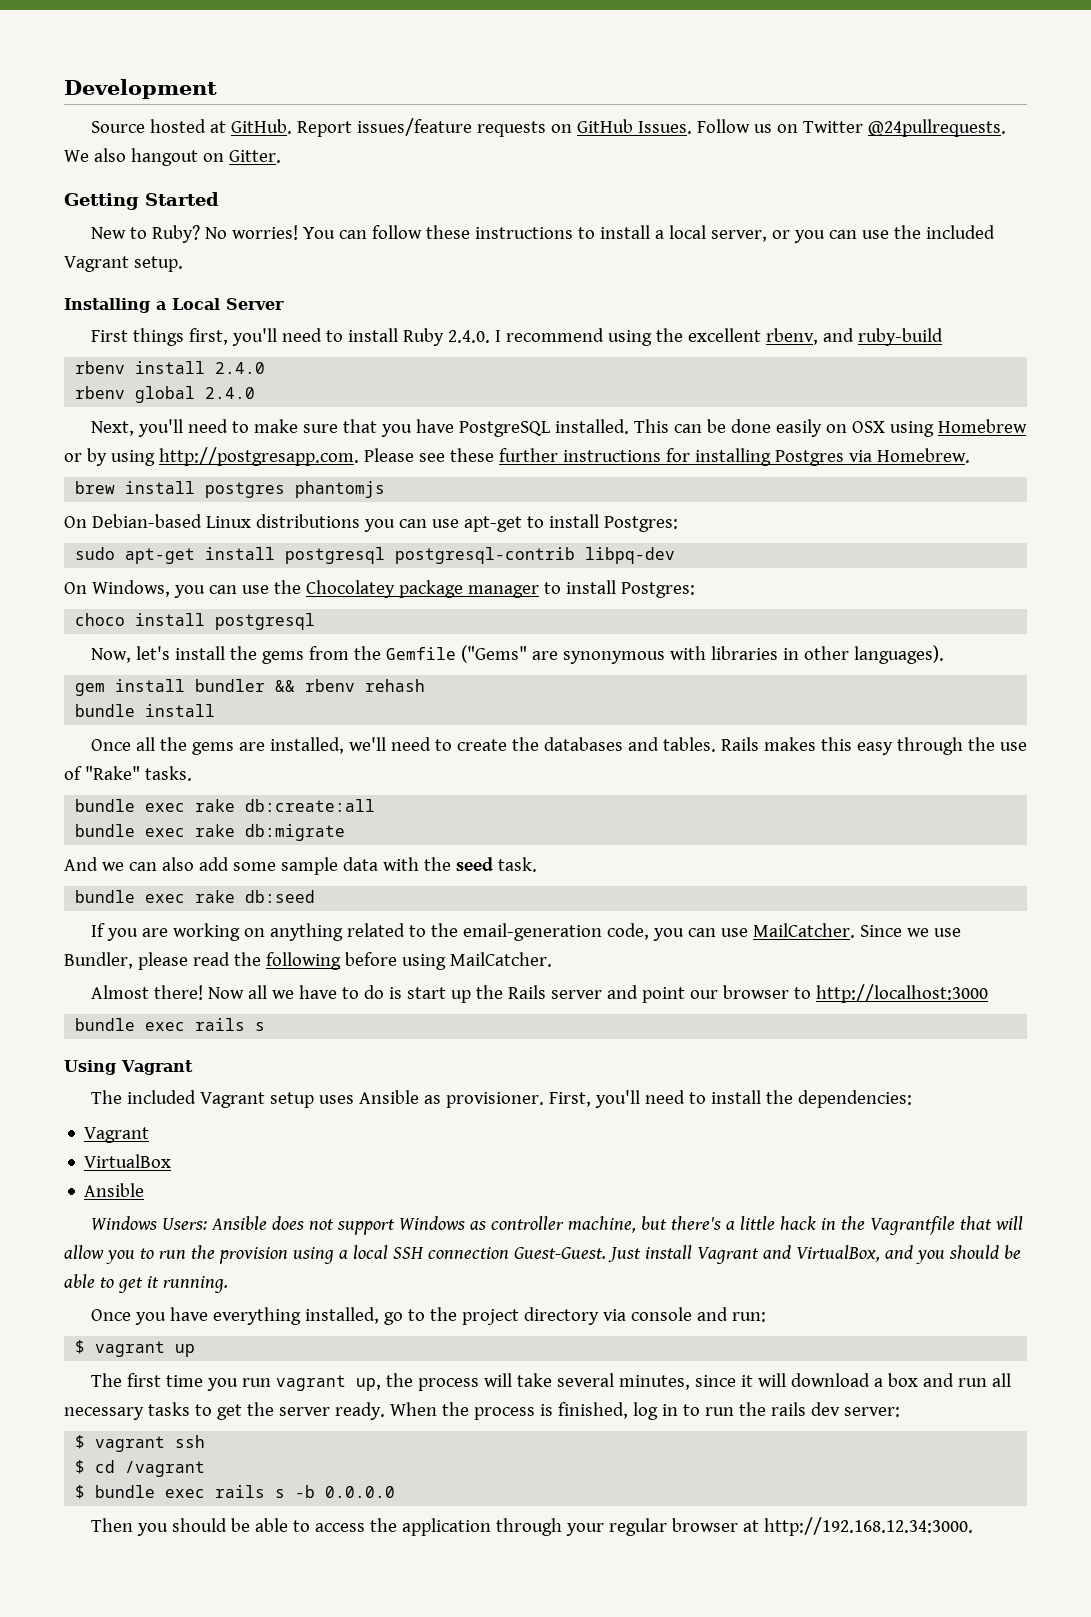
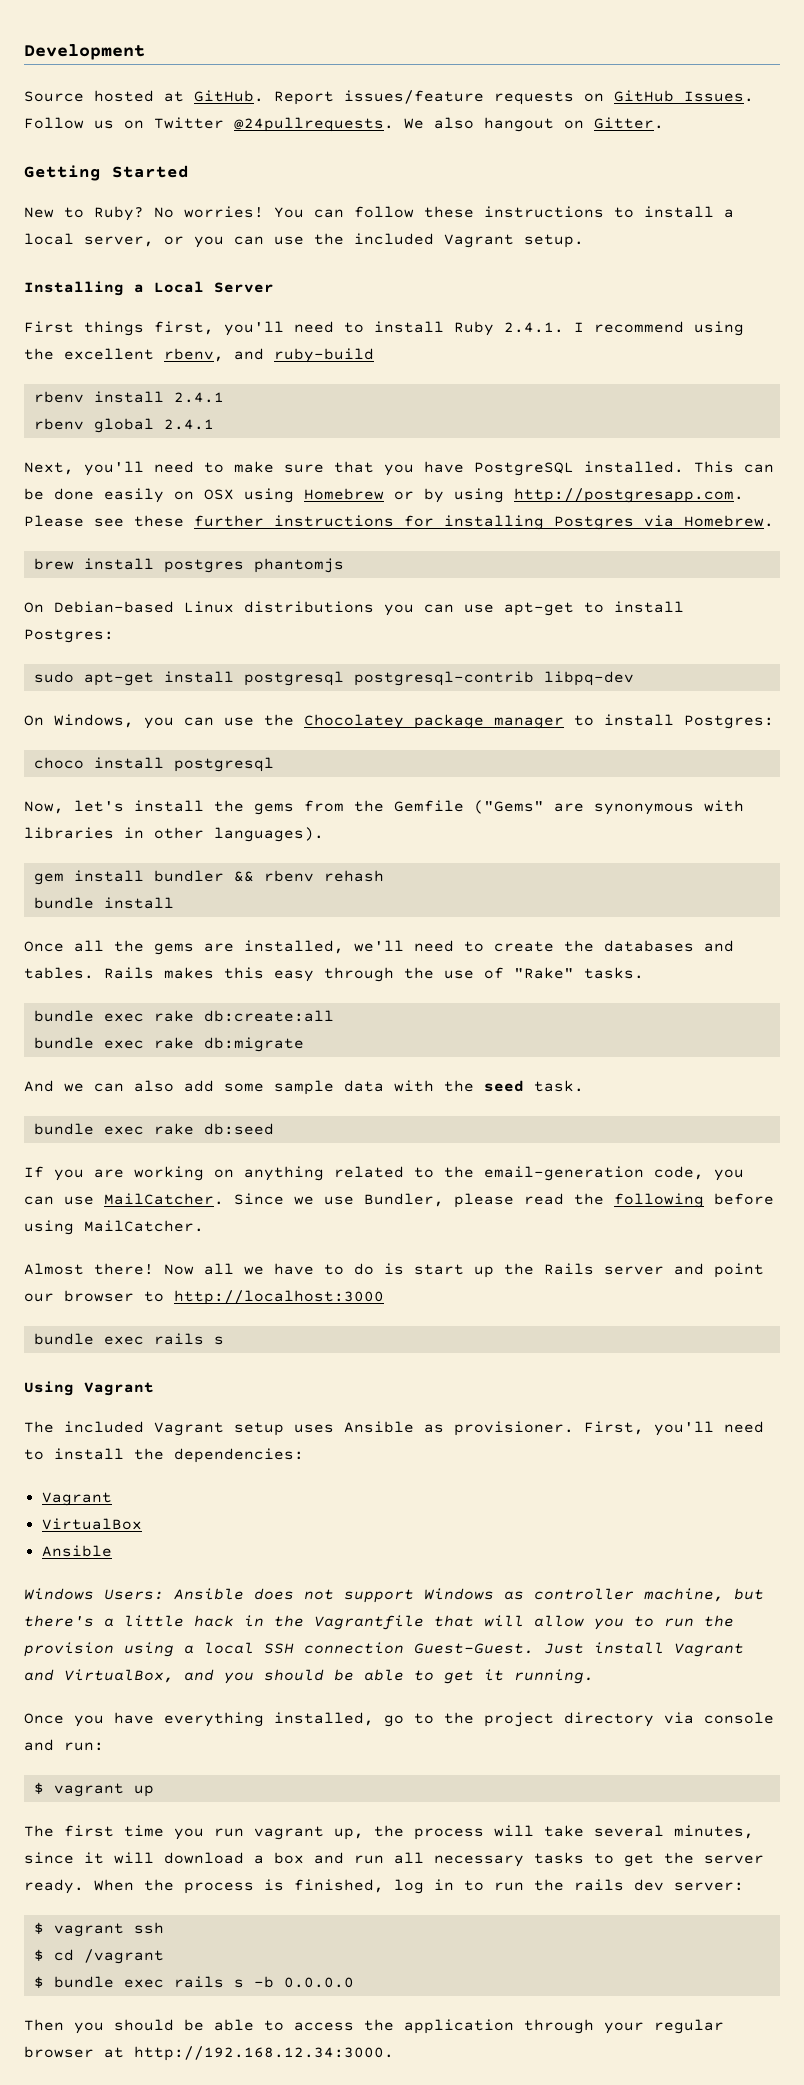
- First things first, you'll need to install Ruby 2.4.0. I recommend using the excellent rbenv, and ruby-build
+ First things first, you'll need to install Ruby 2.4.1. I recommend using the excellent rbenv, and ruby-build
- rbenv install 2.4.0
+ rbenv install 2.4.1
- rbenv global 2.4.0
+ rbenv global 2.4.1

